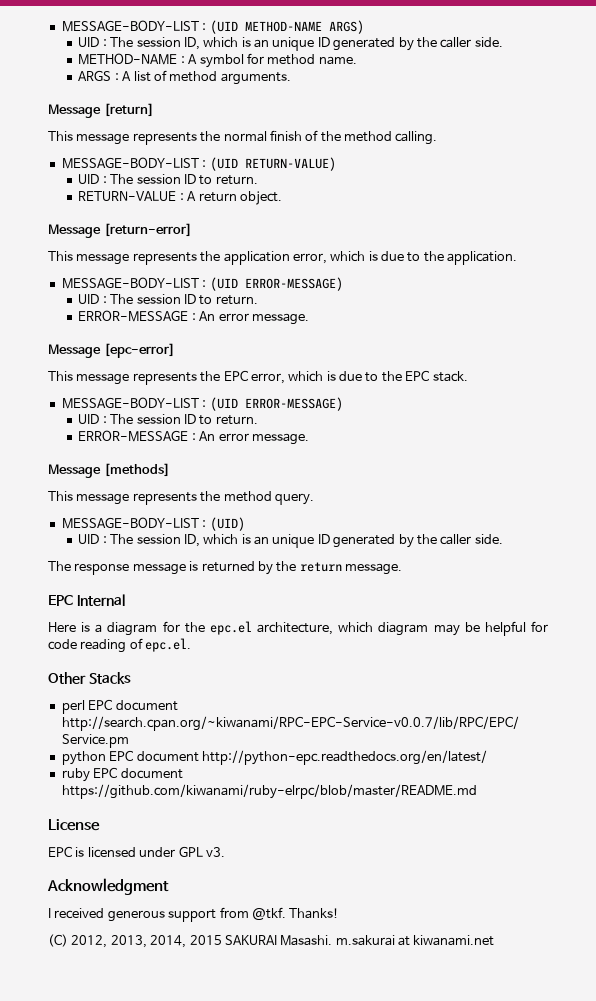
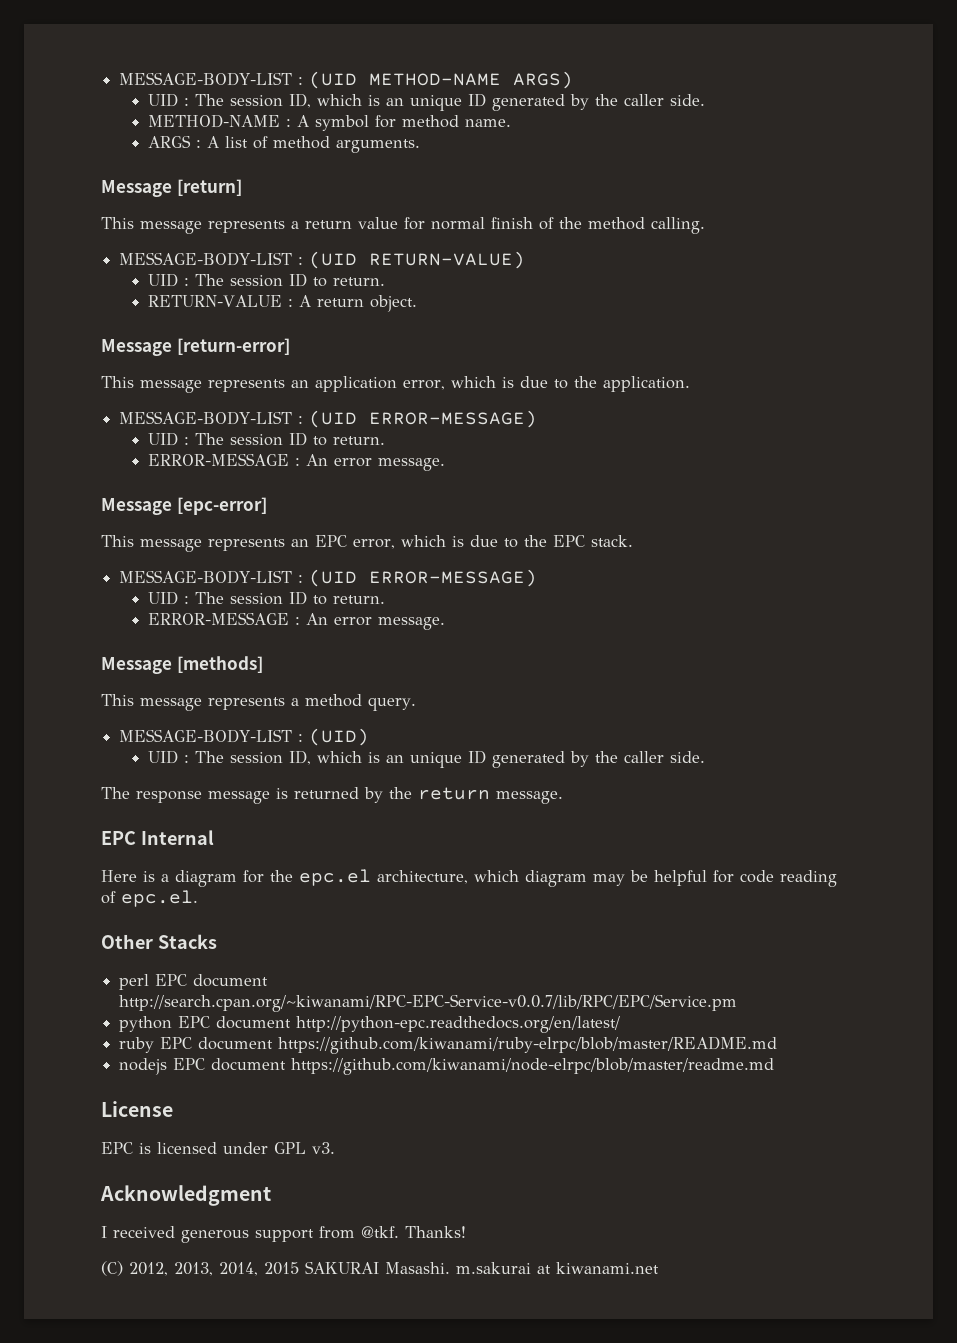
- This message represents the normal finish of the method calling.
+ This message represents a return value for normal finish of the method calling.
- This message represents the application error, which is due to the application.
+ This message represents an application error, which is due to the application.
- This message represents the EPC error, which is due to the EPC stack.
+ This message represents an EPC error, which is due to the EPC stack.
- This message represents the method query.
+ This message represents a method query.
+ nodejs EPC document https://github.com/kiwanami/node-elrpc/blob/master/readme.md

